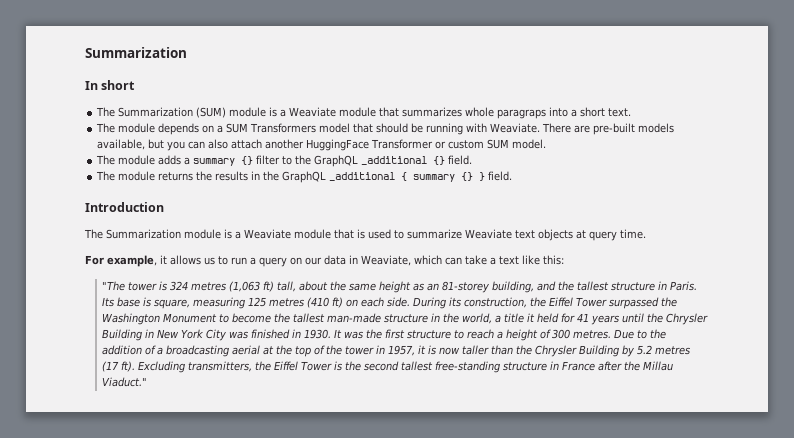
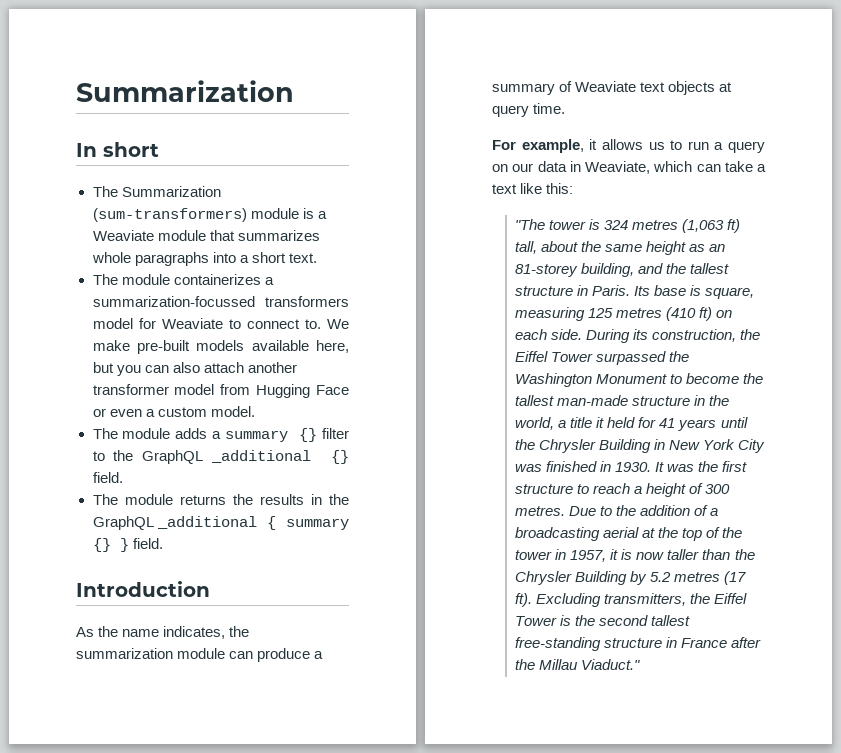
- The Summarization (SUM) module is a Weaviate module that summarizes whole paragraps into a short text.
+ The Summarization (sum-transformers) module is a Weaviate module that summarizes whole paragraphs into a short text.
- The module depends on a SUM Transformers model that should be running with Weaviate. There are pre-built models available, but you can also attach another HuggingFace Transformer or custom SUM model.
+ The module containerizes a summarization-focussed transformers model for Weaviate to connect to. We make pre-built models available here, but you can also attach another transformer model from Hugging Face or even a custom model.
- The Summarization module is a Weaviate module that is used to summarize Weaviate text objects at query time.
+ As the name indicates, the summarization module can produce a summary of Weaviate text objects at query time.

